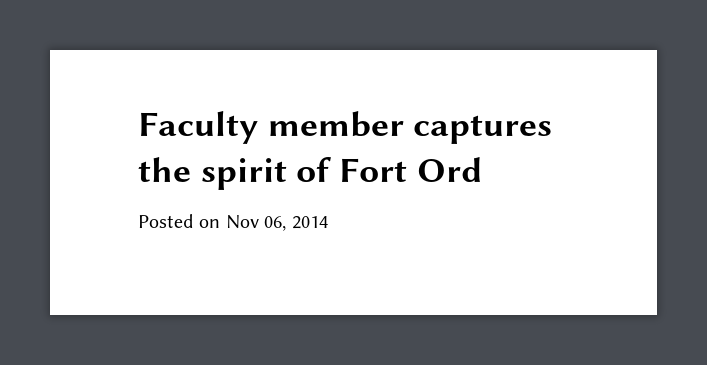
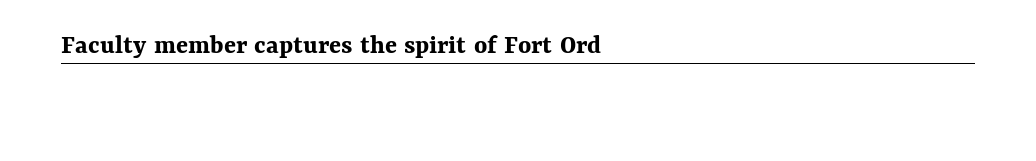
- Posted on Nov 06, 2014

